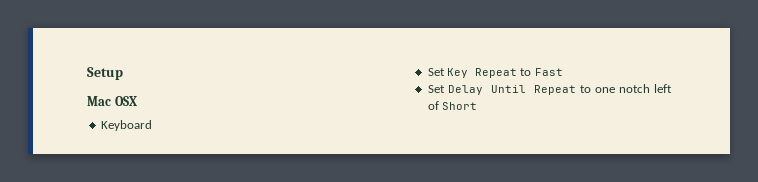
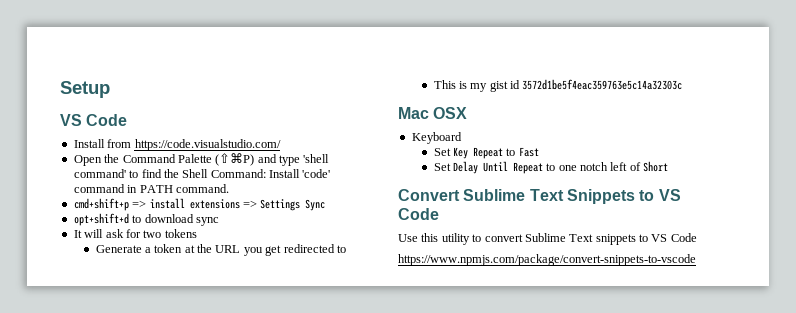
  Setup
+ VS Code
+ Install from https://code.visualstudio.com/
+ Open the Command Palette (⇧⌘P) and type 'shell command' to find the Shell Command: Install 'code' command in PATH command.
+ cmd+shift+p => install extensions => Settings Sync
+ opt+shift+d to download sync
+ It will ask for two tokens
+ Generate a token at the URL you get redirected to
+ This is my gist id 3572d1be5f4eac359763e5c14a32303c
+ Convert Sublime Text Snippets to VS Code
+ Use this utility to convert Sublime Text snippets to VS Code
+ https://www.npmjs.com/package/convert-snippets-to-vscode

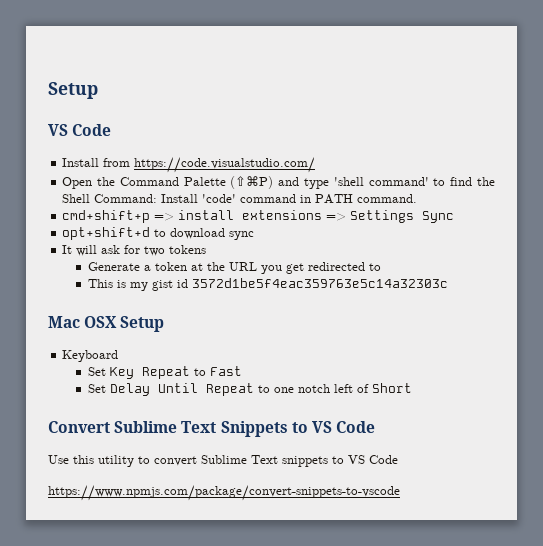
- Mac OSX
+ Mac OSX Setup

